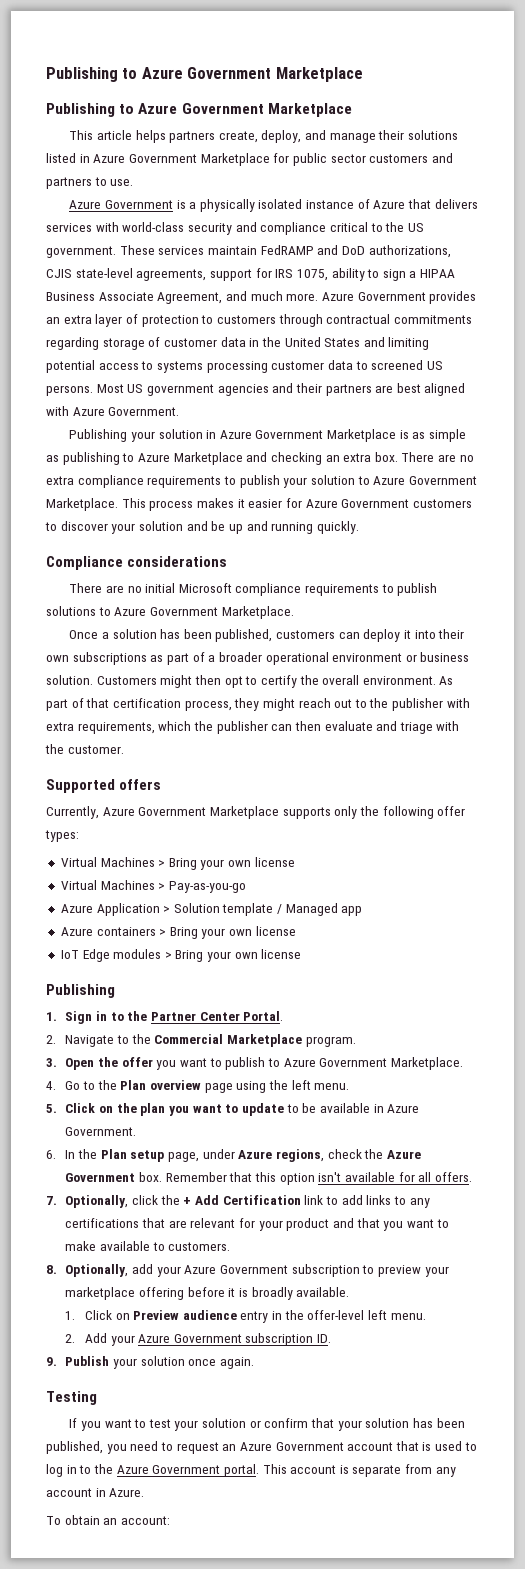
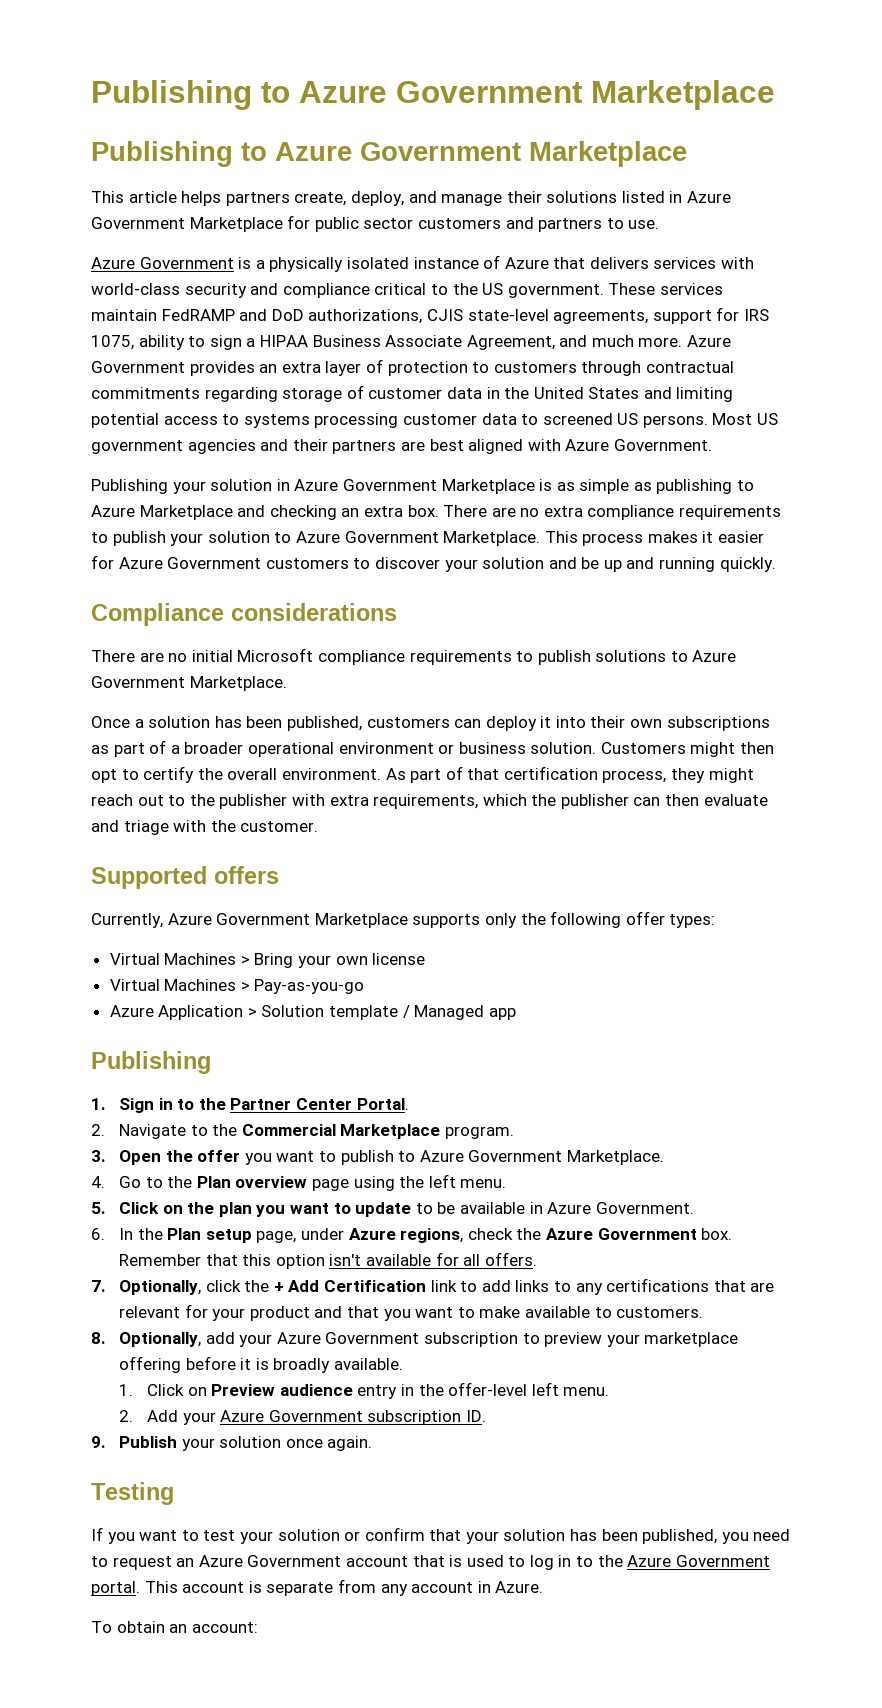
- Azure containers > Bring your own license
- IoT Edge modules > Bring your own license

